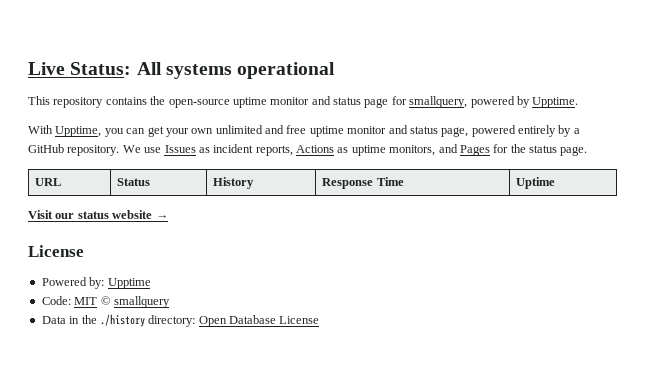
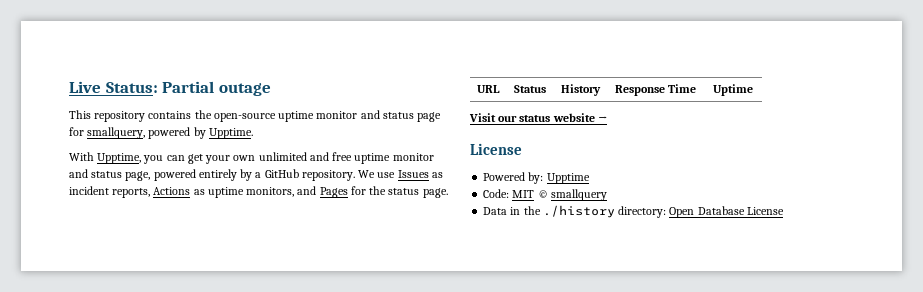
- Live Status: All systems operational
+ Live Status: Partial outage

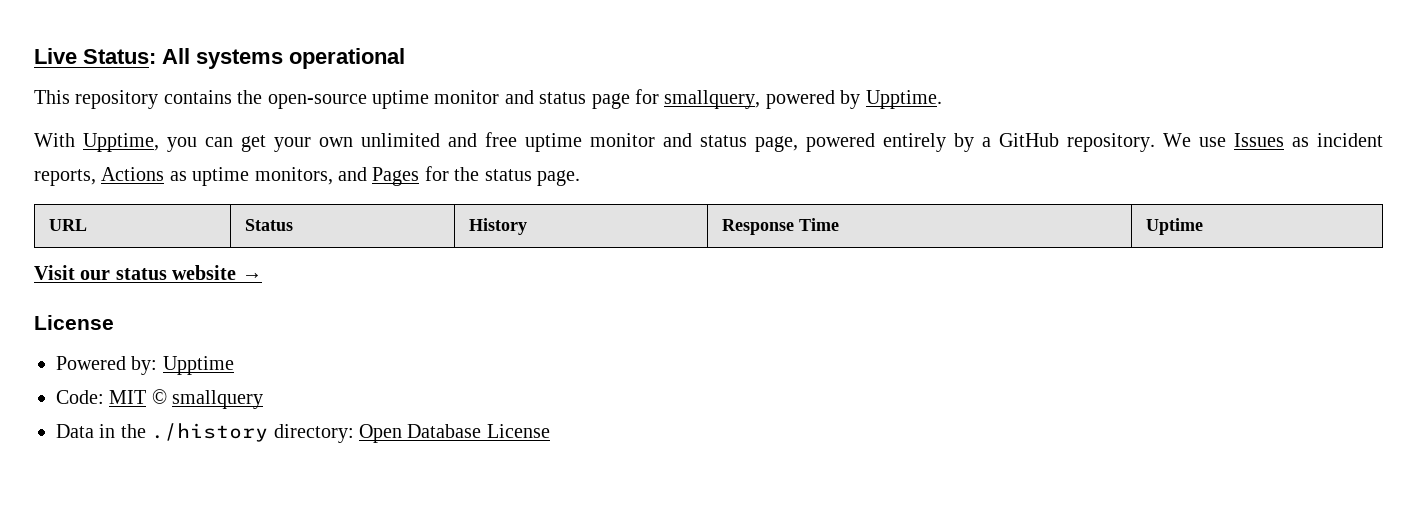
- Live Status: Partial outage
+ Live Status: All systems operational

